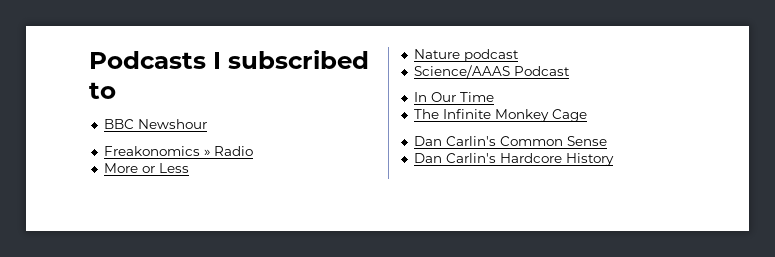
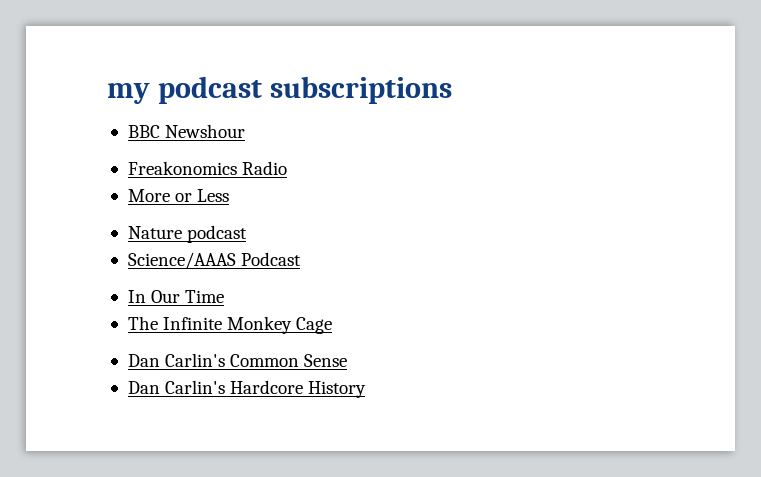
- Podcasts I subscribed to
+ my podcast subscriptions
- Freakonomics » Radio
+ Freakonomics Radio

